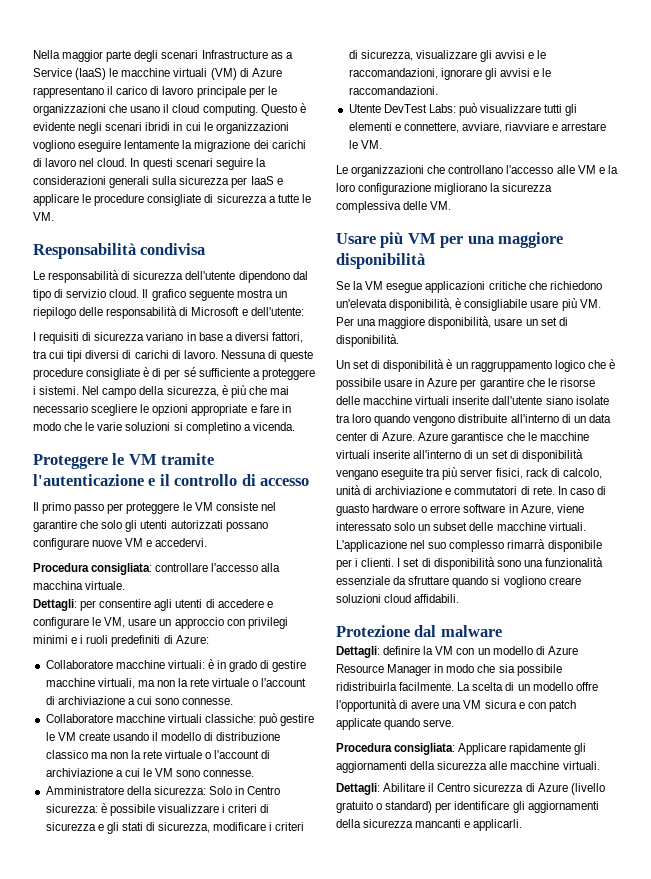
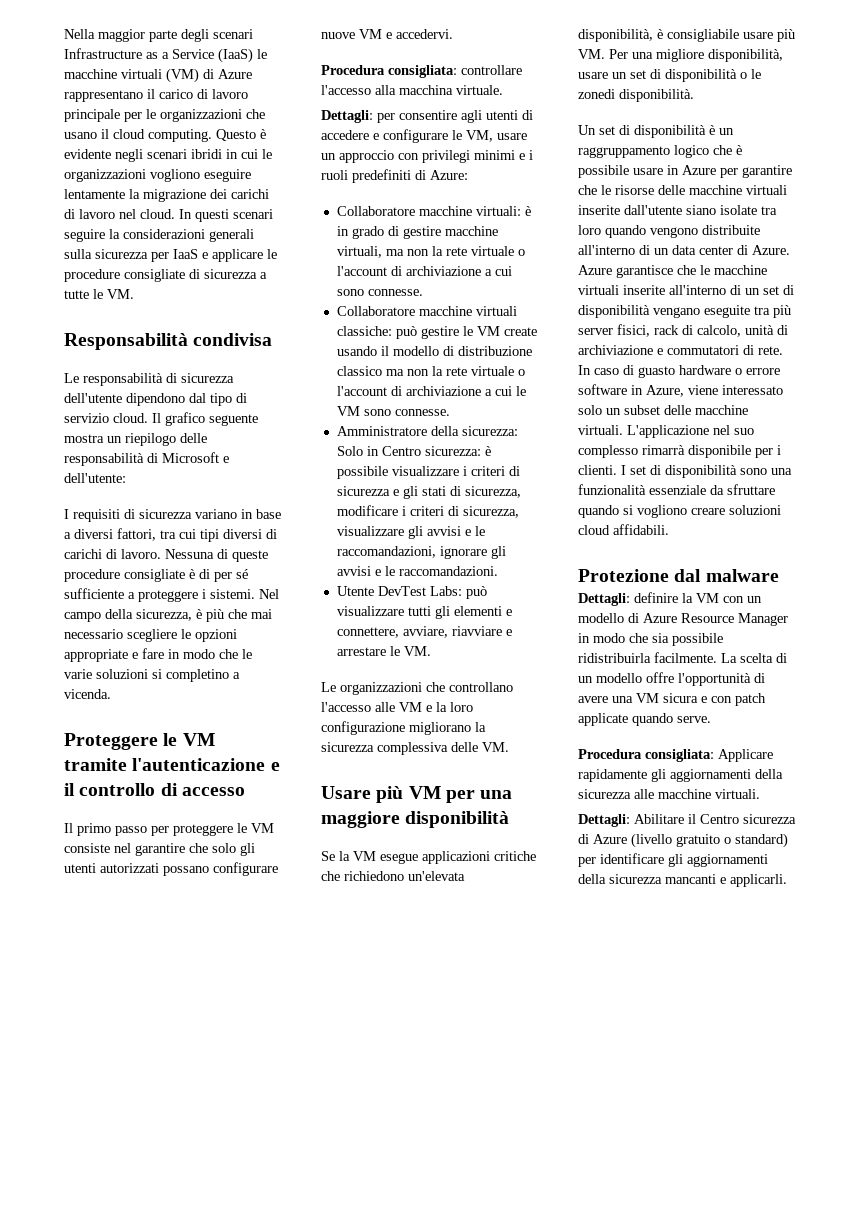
- Se la VM esegue applicazioni critiche che richiedono un'elevata disponibilità, è consigliabile usare più VM. Per una maggiore disponibilità, usare un set di disponibilità.
+ Se la VM esegue applicazioni critiche che richiedono un'elevata disponibilità, è consigliabile usare più VM. Per una migliore disponibilità, usare un set di disponibilità o le zonedi disponibilità.

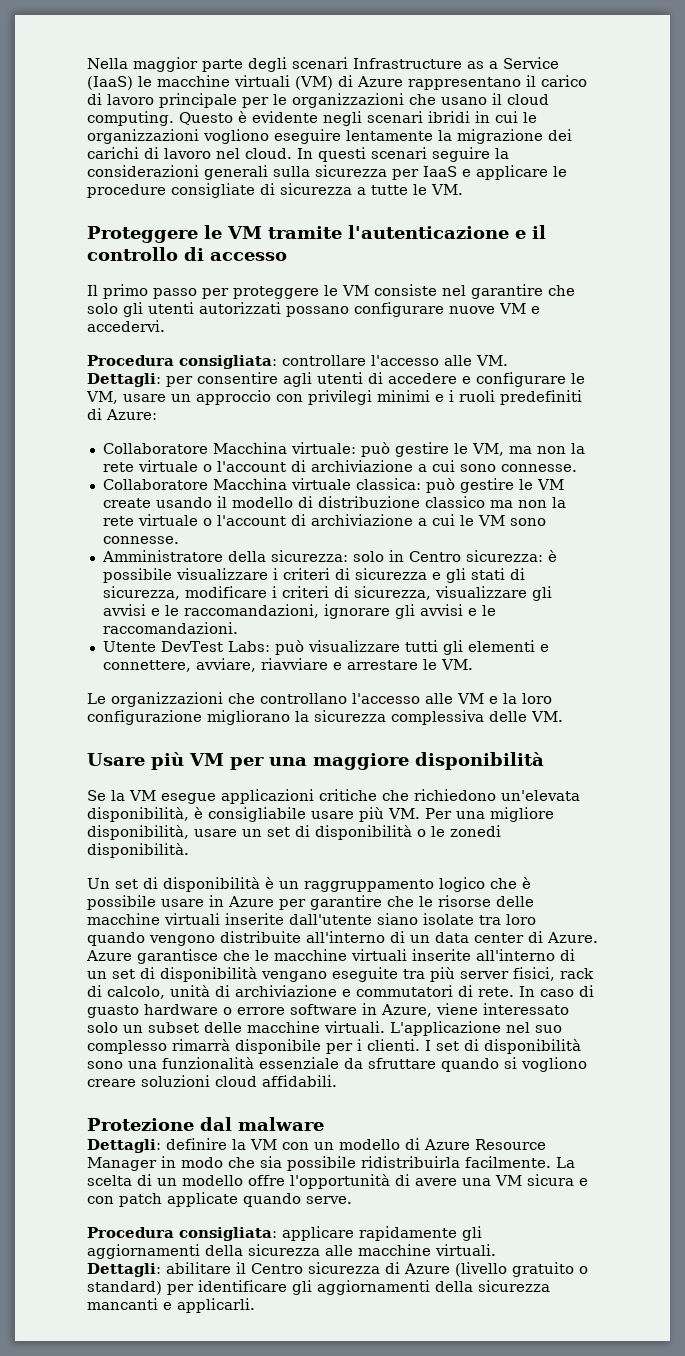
- Responsabilità condivisa
- Le responsabilità di sicurezza dell'utente dipendono dal tipo di servizio cloud. Il grafico seguente mostra un riepilogo delle responsabilità di Microsoft e dell'utente:
- I requisiti di sicurezza variano in base a diversi fattori, tra cui tipi diversi di carichi di lavoro. Nessuna di queste procedure consigliate è di per sé sufficiente a proteggere i sistemi. Nel campo della sicurezza, è più che mai necessario scegliere le opzioni appropriate e fare in modo che le varie soluzioni si completino a vicenda.
- Procedura consigliata: controllare l'accesso alla macchina virtuale.
+ Procedura consigliata: controllare l'accesso alle VM.
- Collaboratore macchine virtuali: è in grado di gestire macchine virtuali, ma non la rete virtuale o l'account di archiviazione a cui sono connesse.
+ Collaboratore Macchina virtuale: può gestire le VM, ma non la rete virtuale o l'account di archiviazione a cui sono connesse.
- Collaboratore macchine virtuali classiche: può gestire le VM create usando il modello di distribuzione classico ma non la rete virtuale o l'account di archiviazione a cui le VM sono connesse.
+ Collaboratore Macchina virtuale classica: può gestire le VM create usando il modello di distribuzione classico ma non la rete virtuale o l'account di archiviazione a cui le VM sono connesse.
- Amministratore della sicurezza: Solo in Centro sicurezza: è possibile visualizzare i criteri di sicurezza e gli stati di sicurezza, modificare i criteri di sicurezza, visualizzare gli avvisi e le raccomandazioni, ignorare gli avvisi e le raccomandazioni.
+ Amministratore della sicurezza: solo in Centro sicurezza: è possibile visualizzare i criteri di sicurezza e gli stati di sicurezza, modificare i criteri di sicurezza, visualizzare gli avvisi e le raccomandazioni, ignorare gli avvisi e le raccomandazioni.
- Procedura consigliata: Applicare rapidamente gli aggiornamenti della sicurezza alle macchine virtuali.
+ Procedura consigliata: applicare rapidamente gli aggiornamenti della sicurezza alle macchine virtuali.
- Dettagli: Abilitare il Centro sicurezza di Azure (livello gratuito o standard) per identificare gli aggiornamenti della sicurezza mancanti e applicarli.
+ Dettagli: abilitare il Centro sicurezza di Azure (livello gratuito o standard) per identificare gli aggiornamenti della sicurezza mancanti e applicarli.

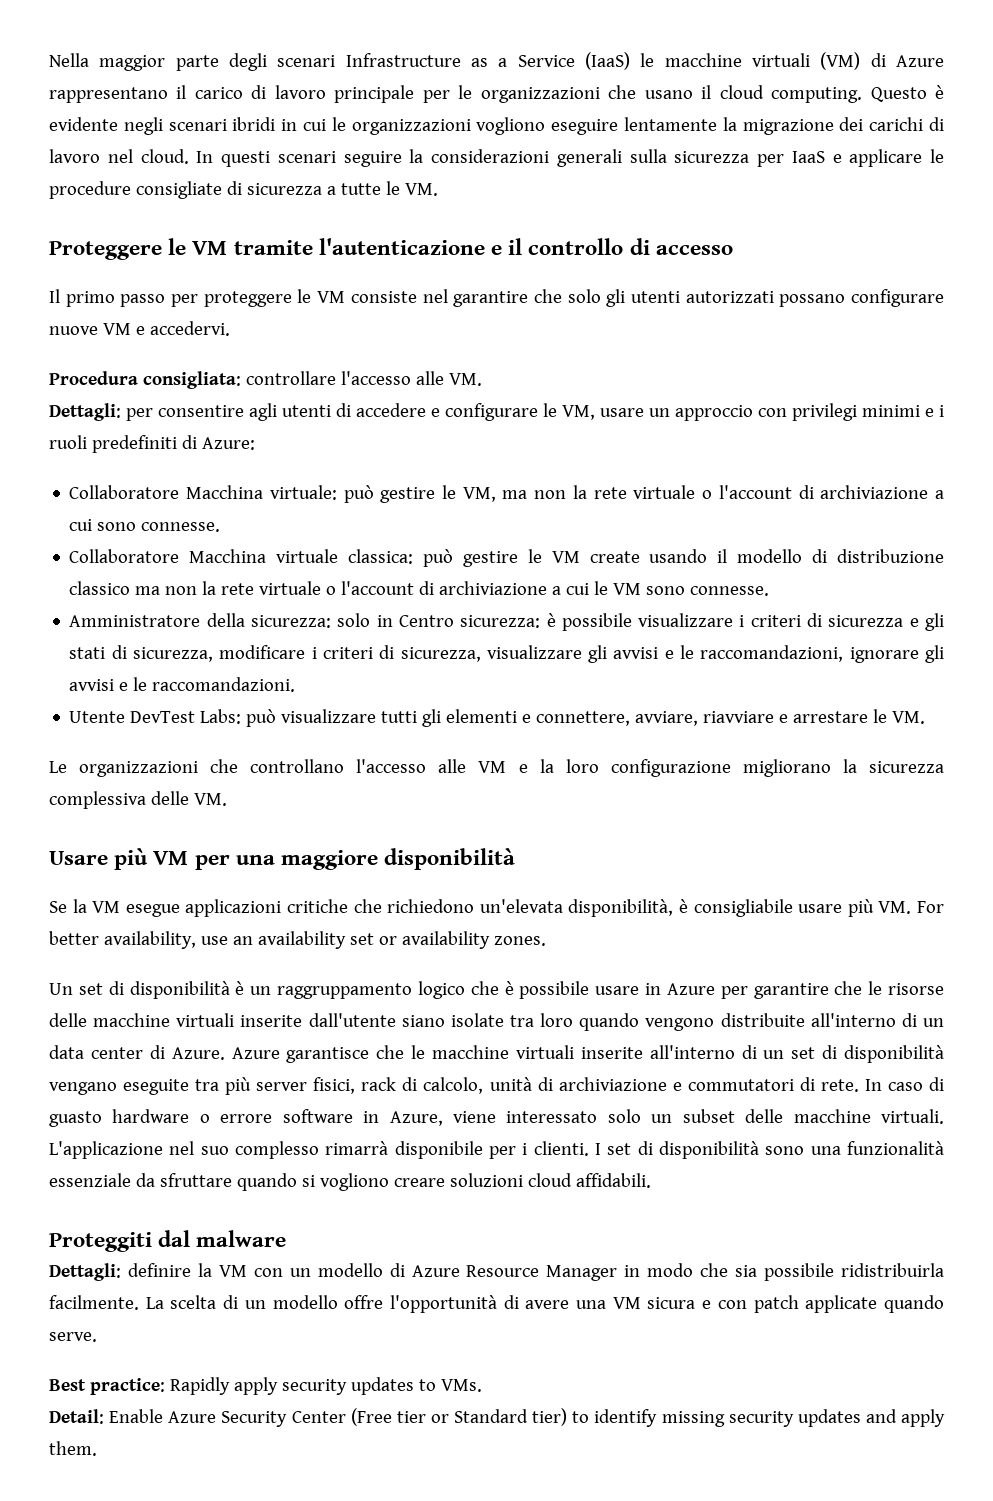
- Se la VM esegue applicazioni critiche che richiedono un'elevata disponibilità, è consigliabile usare più VM. Per una migliore disponibilità, usare un set di disponibilità o le zonedi disponibilità.
+ Se la VM esegue applicazioni critiche che richiedono un'elevata disponibilità, è consigliabile usare più VM. For better availability, use an availability set or availability zones.
- Protezione dal malware
+ Proteggiti dal malware
- Procedura consigliata: applicare rapidamente gli aggiornamenti della sicurezza alle macchine virtuali.
- Dettagli: abilitare il Centro sicurezza di Azure (livello gratuito o standard) per identificare gli aggiornamenti della sicurezza mancanti e applicarli.
+ Best practice: Rapidly apply security updates to VMs.
+ Detail: Enable Azure Security Center (Free tier or Standard tier) to identify missing security updates and apply them.

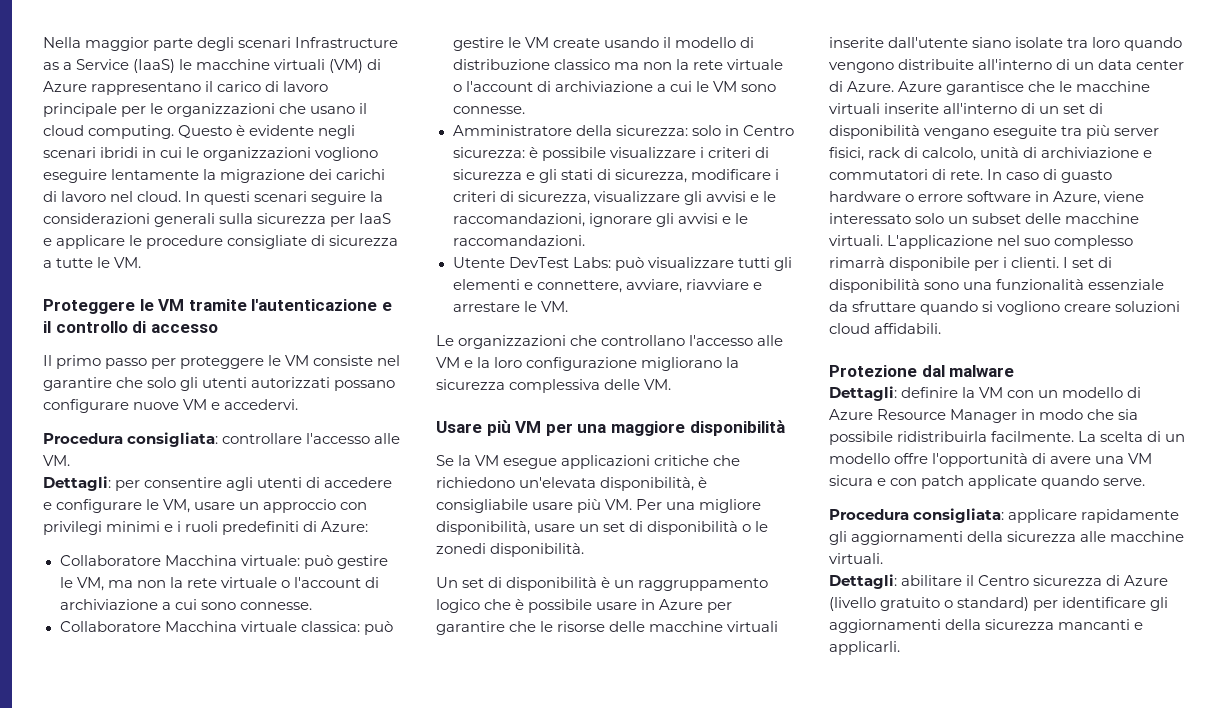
- Se la VM esegue applicazioni critiche che richiedono un'elevata disponibilità, è consigliabile usare più VM. For better availability, use an availability set or availability zones.
+ Se la VM esegue applicazioni critiche che richiedono un'elevata disponibilità, è consigliabile usare più VM. Per una migliore disponibilità, usare un set di disponibilità o le zonedi disponibilità.
- Proteggiti dal malware
+ Protezione dal malware
- Best practice: Rapidly apply security updates to VMs.
- Detail: Enable Azure Security Center (Free tier or Standard tier) to identify missing security updates and apply them.
+ Procedura consigliata: applicare rapidamente gli aggiornamenti della sicurezza alle macchine virtuali.
+ Dettagli: abilitare il Centro sicurezza di Azure (livello gratuito o standard) per identificare gli aggiornamenti della sicurezza mancanti e applicarli.

